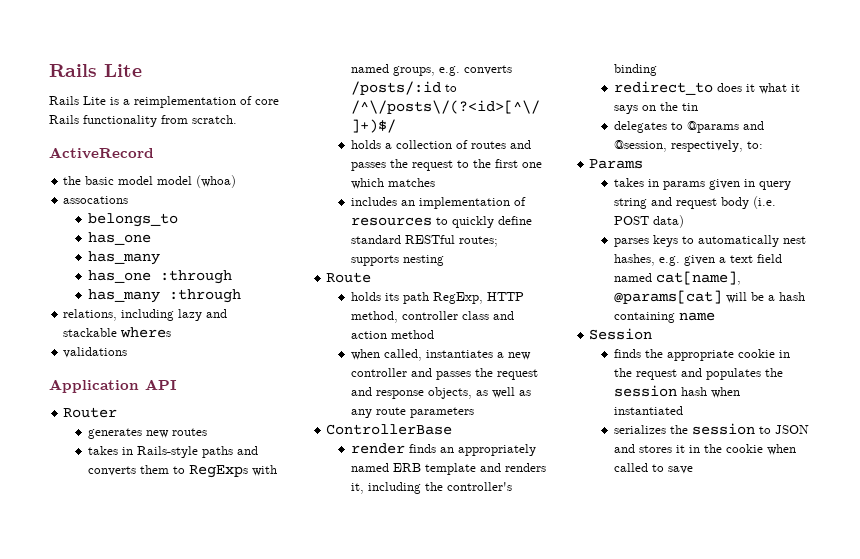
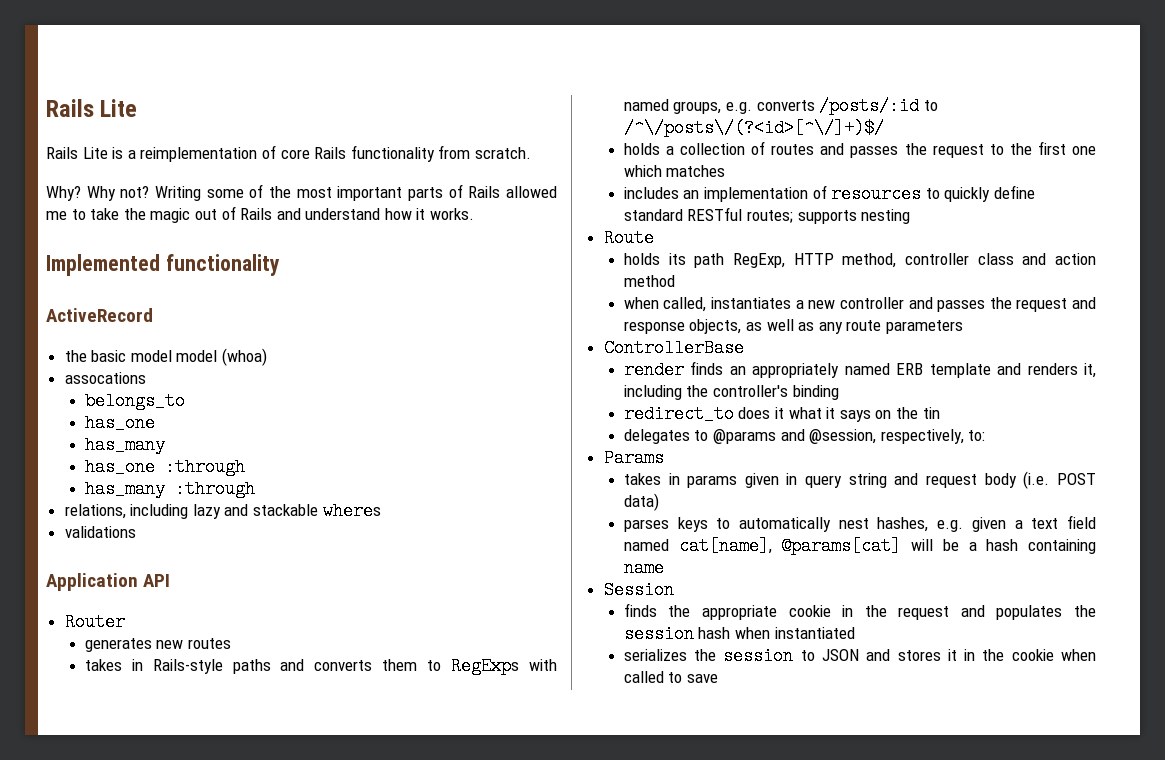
+ Why? Why not? Writing some of the most important parts of Rails allowed me to take the magic out of Rails and understand how it works.
+ Implemented functionality

